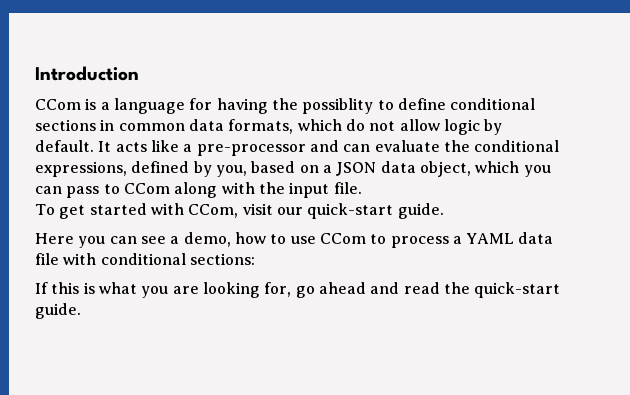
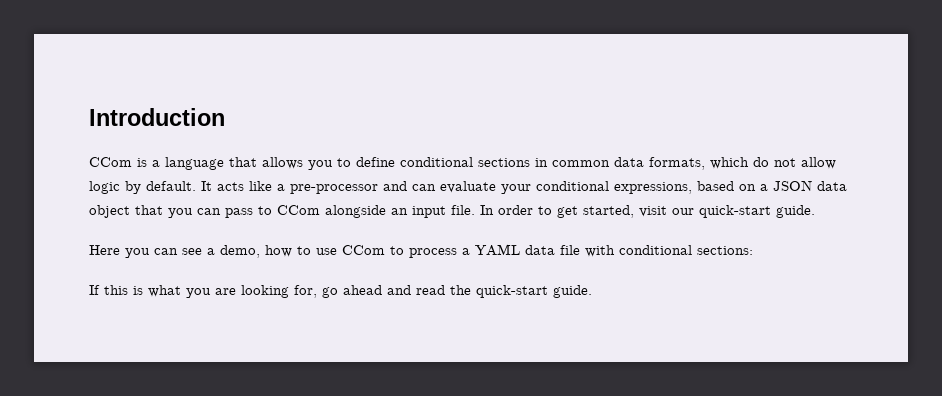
- CCom is a language for having the possiblity to define conditional sections in common data formats, which do not allow logic by default.
+ CCom is a language that allows you to define conditional sections in common data formats, which do not allow logic by default.
- It acts like a pre-processor and can evaluate the conditional expressions, defined by you, based on a JSON data object, which you can pass to CCom along with the input file.
- To get started with CCom, visit our quick-start guide.
+ It acts like a pre-processor and can evaluate your conditional expressions, based on a JSON data object that you can pass to CCom alongside an input file. In order to get started, visit our quick-start guide.

